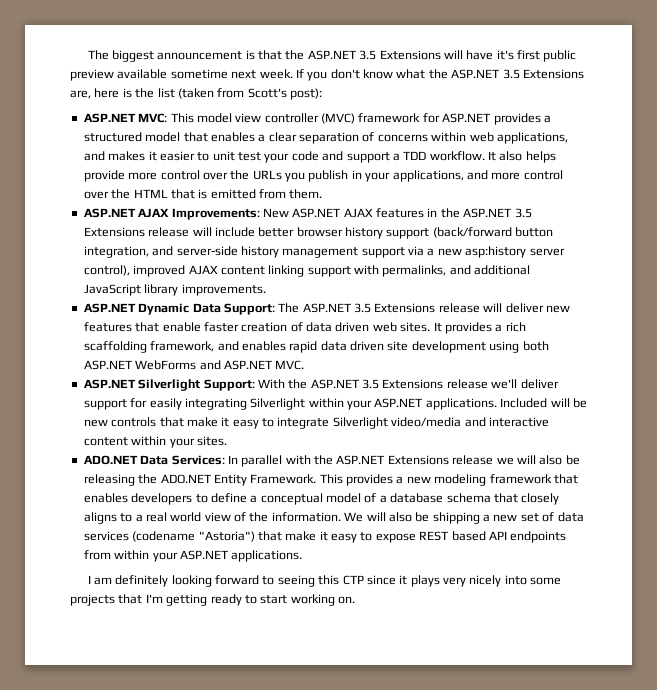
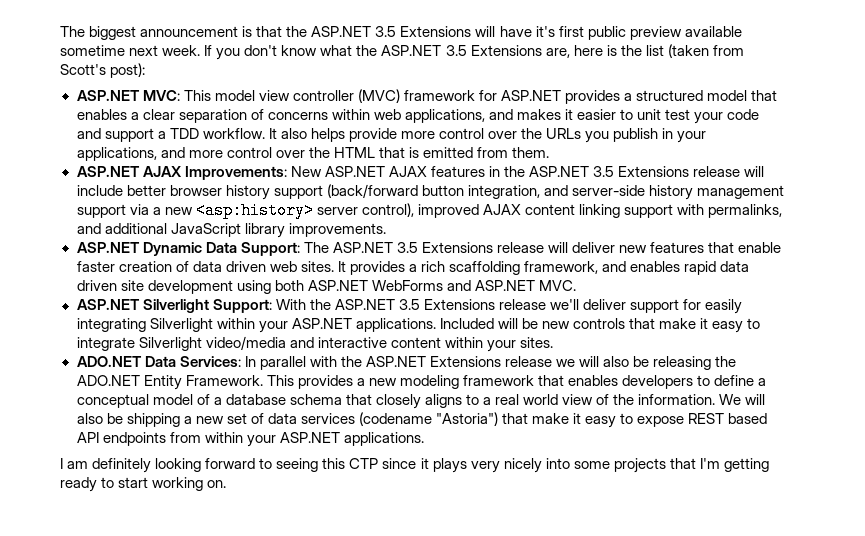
- ASP.NET AJAX Improvements: New ASP.NET AJAX features in the ASP.NET 3.5 Extensions release will include better browser history support (back/forward button integration, and server-side history management support via a new asp:history server control), improved AJAX content linking support with permalinks, and additional JavaScript library improvements.
+ ASP.NET AJAX Improvements: New ASP.NET AJAX features in the ASP.NET 3.5 Extensions release will include better browser history support (back/forward button integration, and server-side history management support via a new <asp:history> server control), improved AJAX content linking support with permalinks, and additional JavaScript library improvements.

